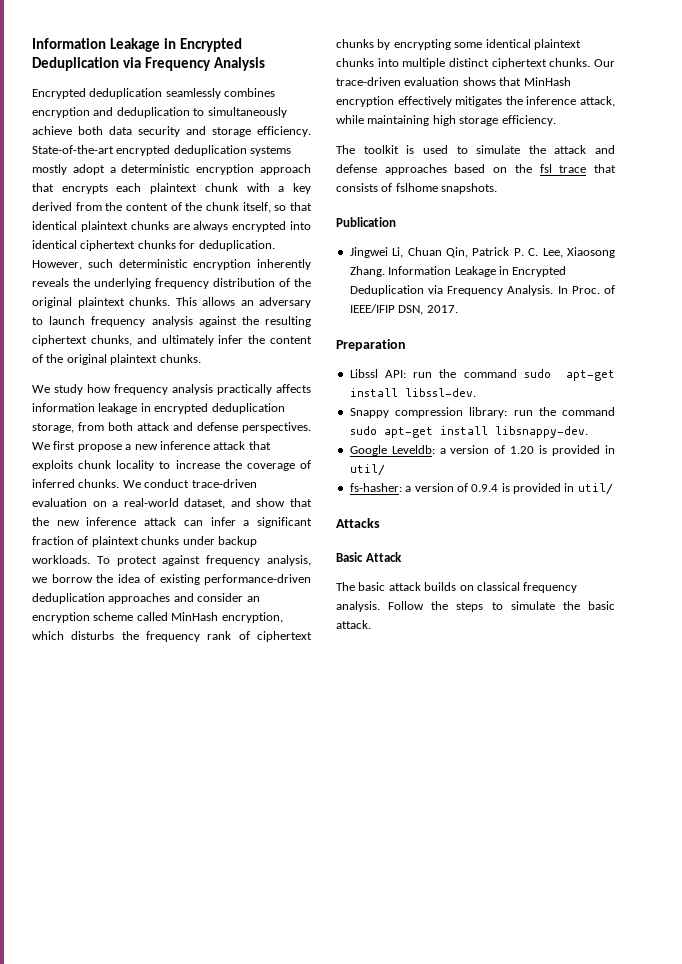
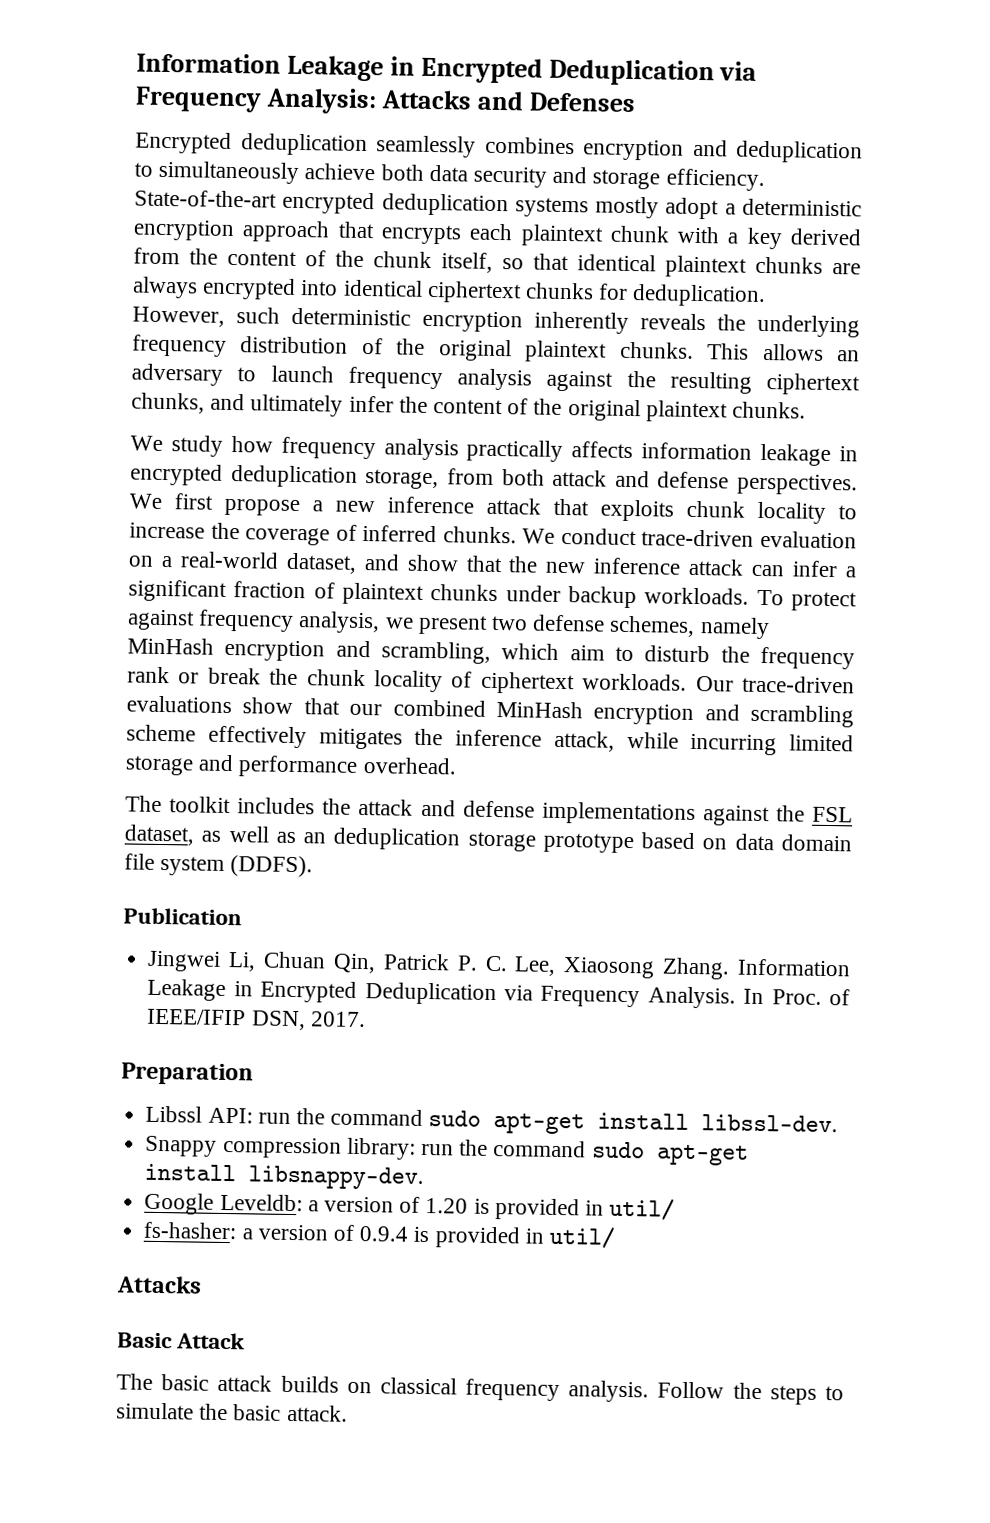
- Information Leakage in Encrypted Deduplication via Frequency Analysis
+ Information Leakage in Encrypted Deduplication via Frequency Analysis: Attacks and Defenses
- To protect against frequency analysis, we borrow the idea of existing performance-driven deduplication approaches and consider an encryption scheme called MinHash encryption, which disturbs the frequency rank of ciphertext chunks by encrypting some identical plaintext chunks into multiple distinct ciphertext chunks. Our trace-driven evaluation shows that MinHash encryption effectively mitigates the inference attack, while maintaining high storage efficiency.
- The toolkit is used to simulate the attack and defense approaches based on the fsl trace that consists of fslhome snapshots.
+ To protect against frequency analysis, we present two defense schemes, namely MinHash encryption and scrambling, which aim to disturb the frequency rank or break the chunk locality of ciphertext workloads. Our trace-driven evaluations show that our combined MinHash encryption and scrambling scheme effectively mitigates the inference attack, while incurring limited storage and performance overhead.
+ The toolkit includes the attack and defense implementations against the FSL dataset, as well as an deduplication storage prototype based on data domain file system (DDFS).

